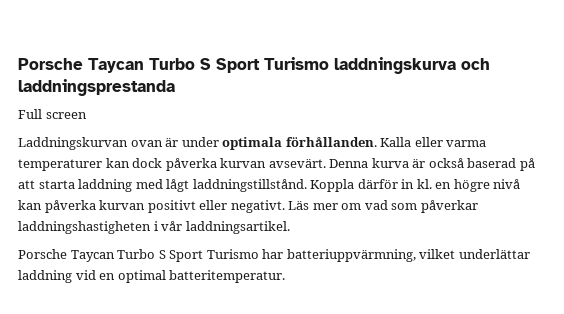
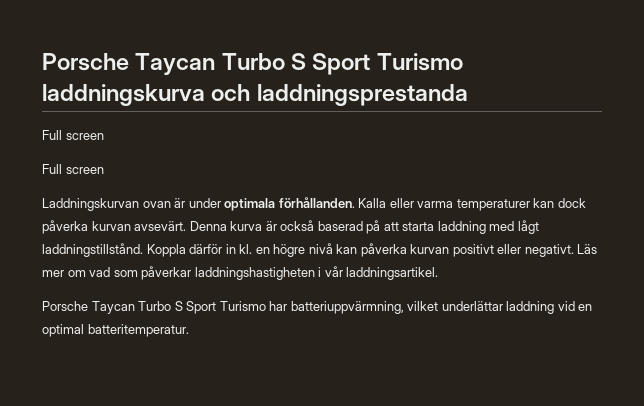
  Porsche Taycan Turbo S Sport Turismo laddningskurva och laddningsprestanda
+ Full screen

